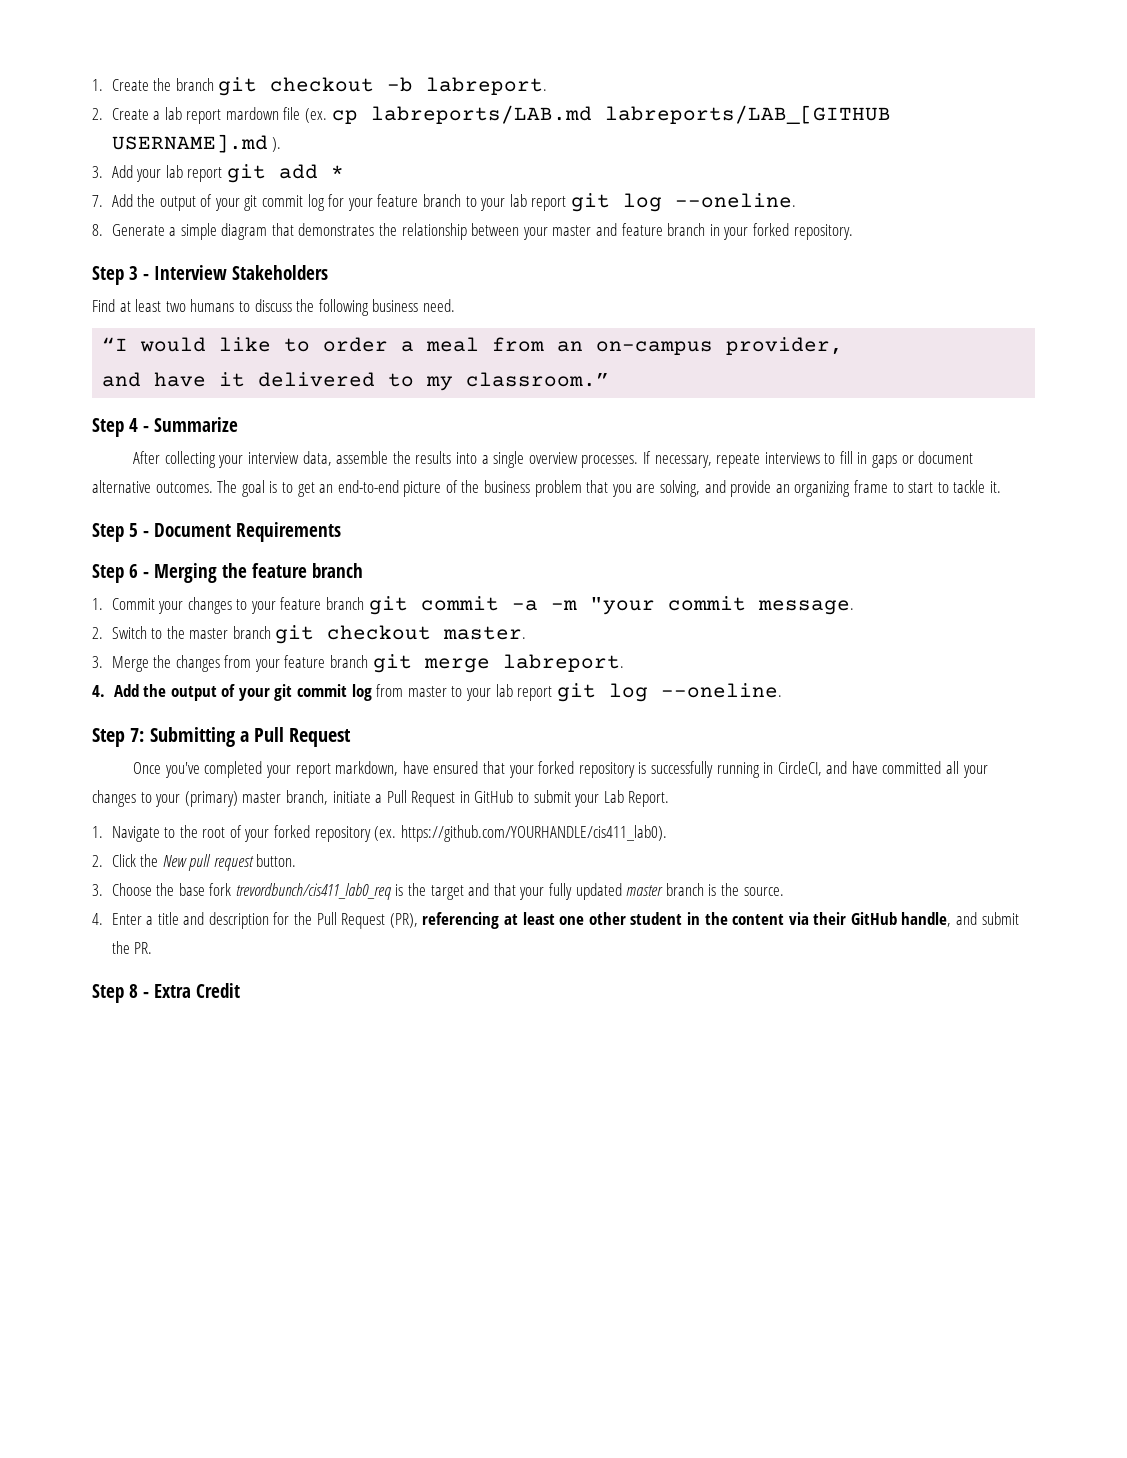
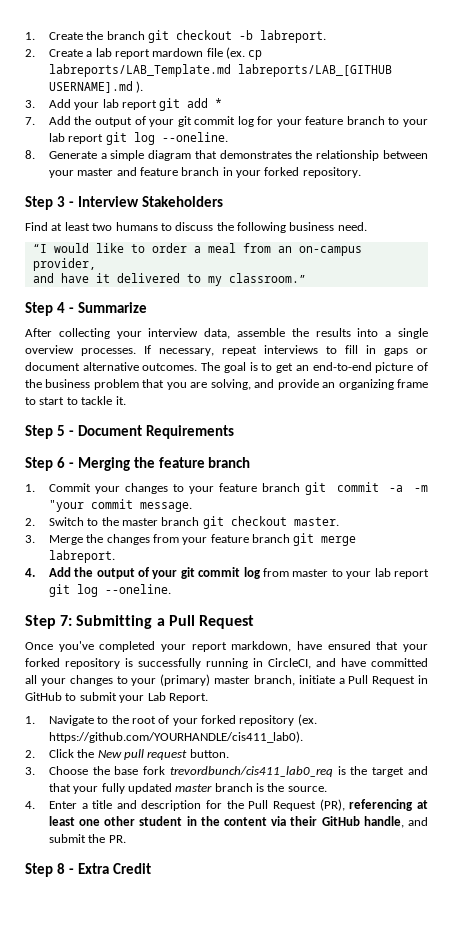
- 2. Create a lab report mardown file (ex. cp labreports/LAB.md labreports/LAB_[GITHUB USERNAME].md ).
+ 2. Create a lab report mardown file (ex. cp labreports/LAB_Template.md labreports/LAB_[GITHUB USERNAME].md ).
- If necessary, repeate interviews to fill in gaps or document alternative outcomes.
+ If necessary, repeat interviews to fill in gaps or document alternative outcomes.

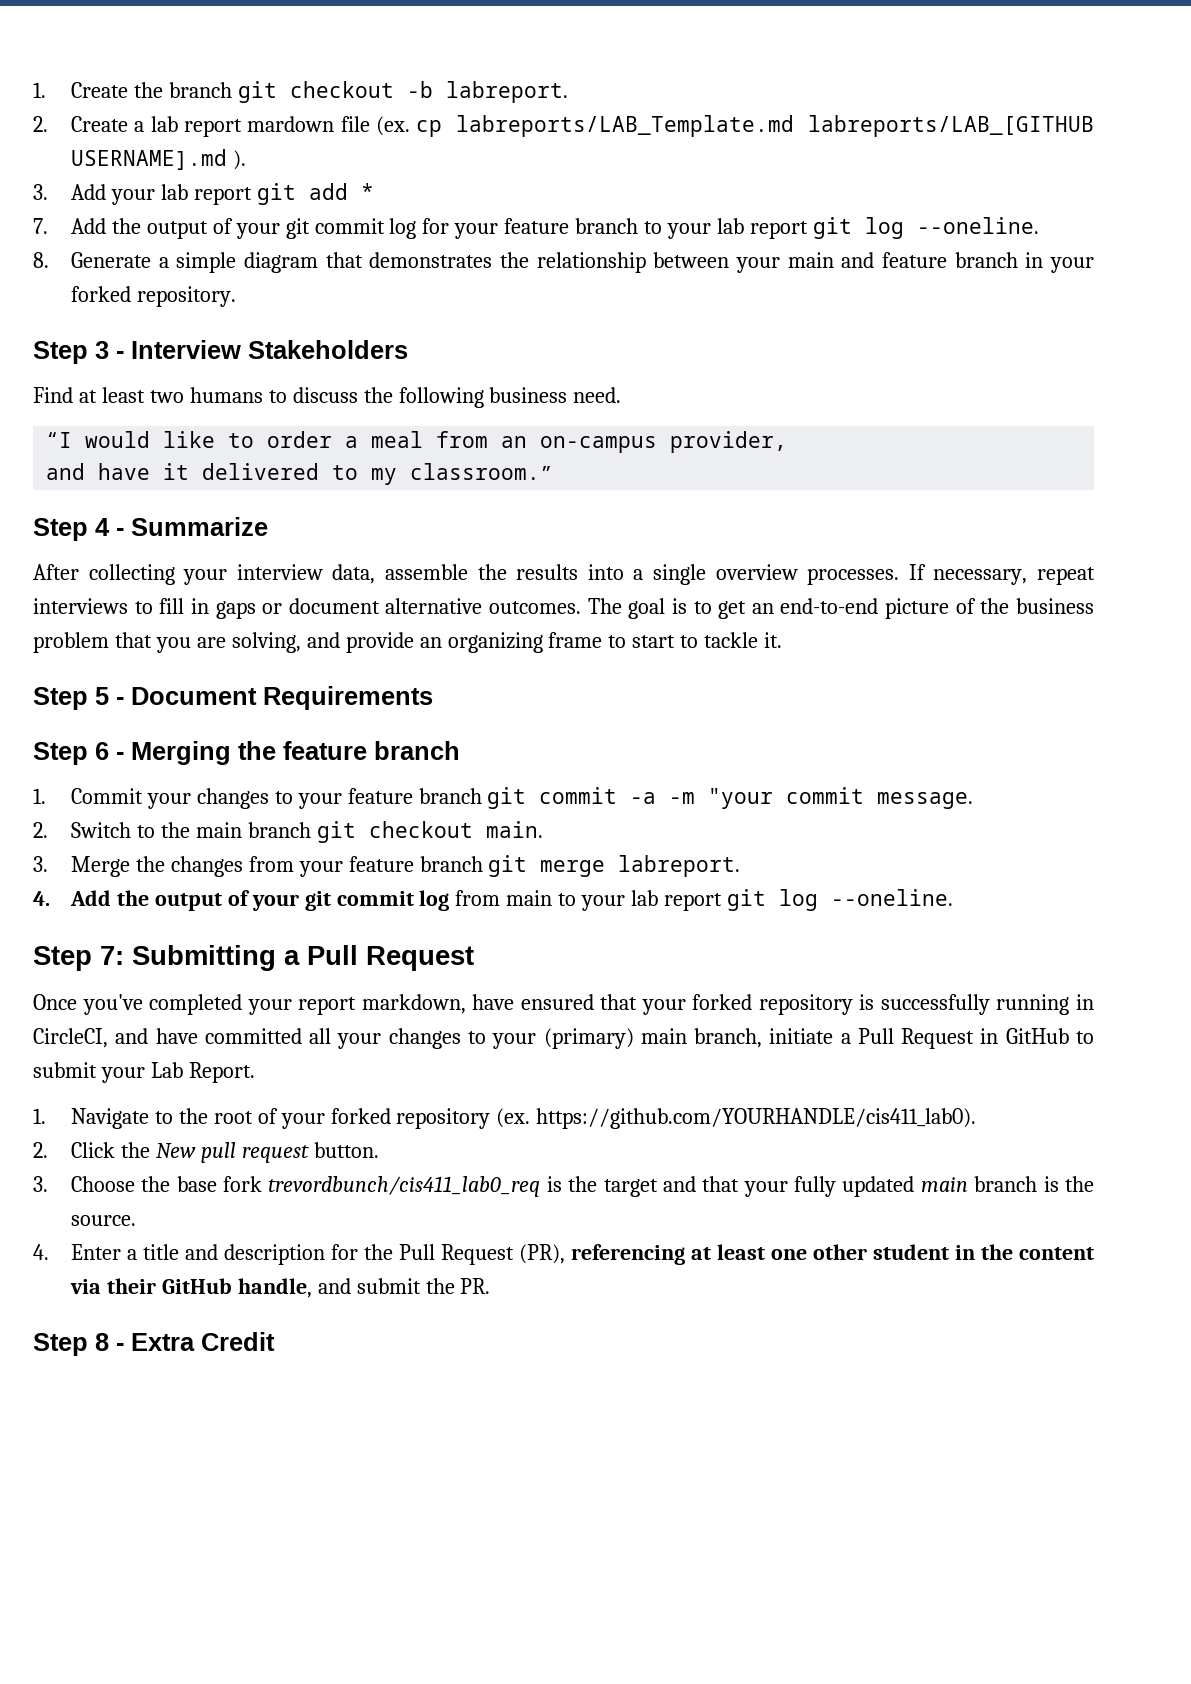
- 8. Generate a simple diagram that demonstrates the relationship between your master and feature branch in your forked repository.
+ 8. Generate a simple diagram that demonstrates the relationship between your main and feature branch in your forked repository.
- 2. Switch to the master branch git checkout master.
+ 2. Switch to the main branch git checkout main.
- 4. Add the output of your git commit log from master to your lab report git log --oneline.
+ 4. Add the output of your git commit log from main to your lab report git log --oneline.
- Once you've completed your report markdown, have ensured that your forked repository is successfully running in CircleCI, and have committed all your changes to your (primary) master branch, initiate a Pull Request in GitHub to submit your Lab Report.
+ Once you've completed your report markdown, have ensured that your forked repository is successfully running in CircleCI, and have committed all your changes to your (primary) main branch, initiate a Pull Request in GitHub to submit your Lab Report.
- 3. Choose the base fork trevordbunch/cis411_lab0_req is the target and that your fully updated master branch is the source.
+ 3. Choose the base fork trevordbunch/cis411_lab0_req is the target and that your fully updated main branch is the source.

